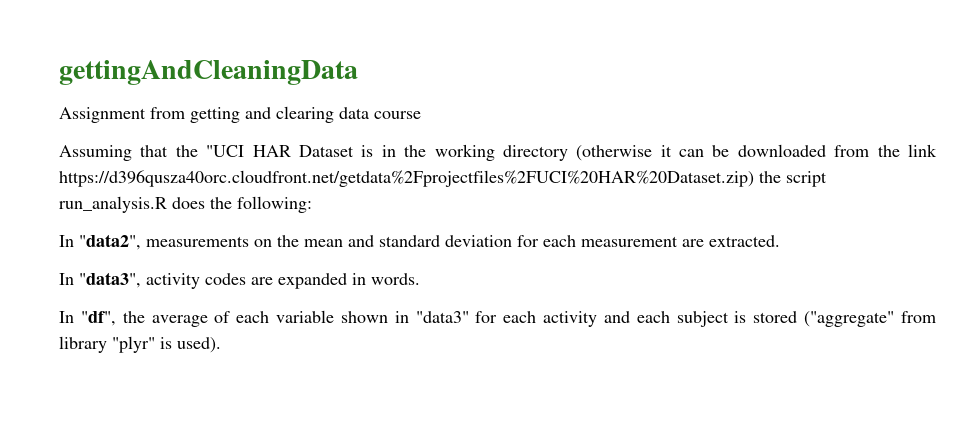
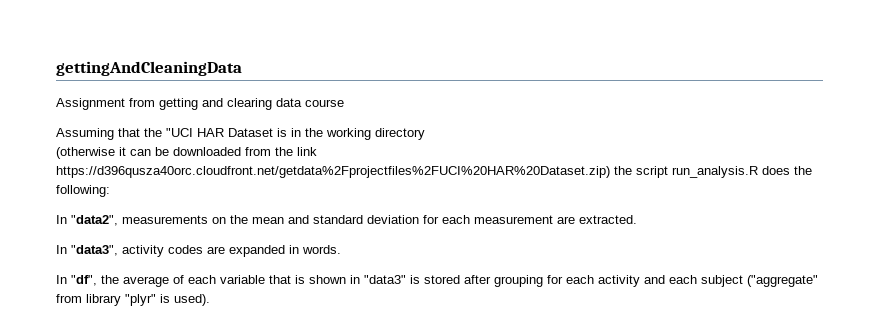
- Assuming that the "UCI HAR Dataset is in the working directory (otherwise it can be downloaded from the link https://d396qusza40orc.cloudfront.net/getdata%2Fprojectfiles%2FUCI%20HAR%20Dataset.zip) the script run_analysis.R does the following:
+ Assuming that the "UCI HAR Dataset is in the working directory
+ (otherwise it can be downloaded from the link https://d396qusza40orc.cloudfront.net/getdata%2Fprojectfiles%2FUCI%20HAR%20Dataset.zip) the script run_analysis.R does the following:
- In "df", the average of each variable shown in "data3" for each activity and each subject is stored ("aggregate" from library "plyr" is used).
+ In "df", the average of each variable that is shown in "data3" is stored after grouping for each activity and each subject ("aggregate" from library "plyr" is used).

